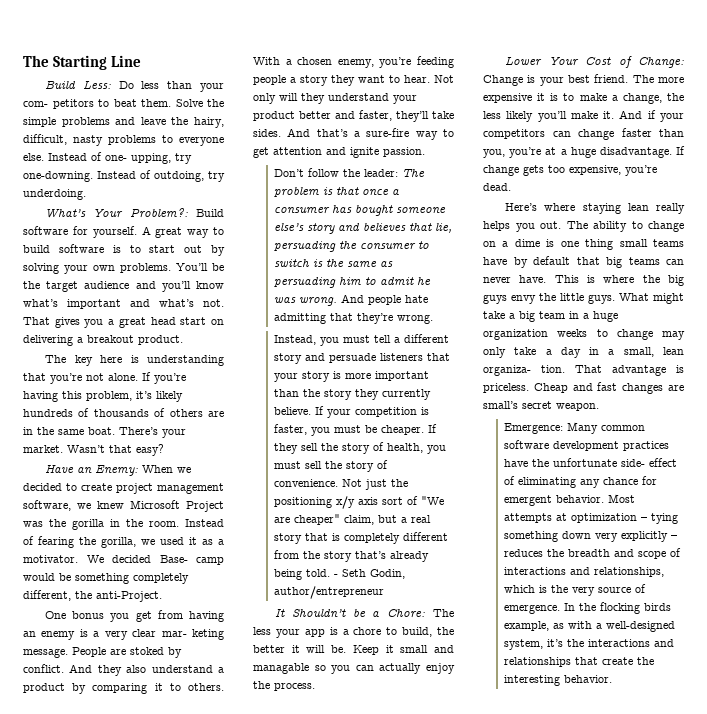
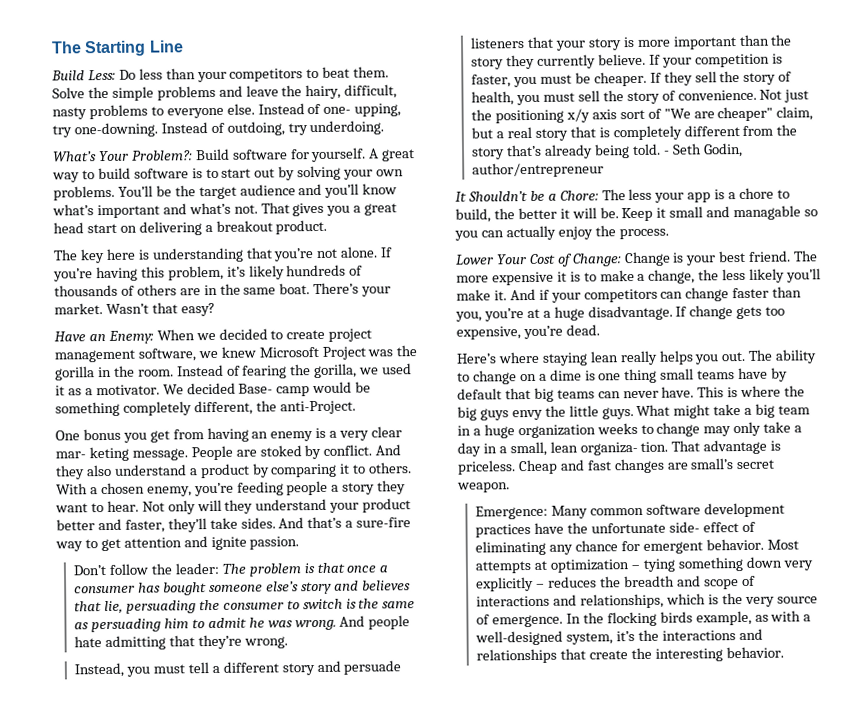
- Build Less: Do less than your com- petitors to beat them.
+ Build Less: Do less than your competitors to beat them.

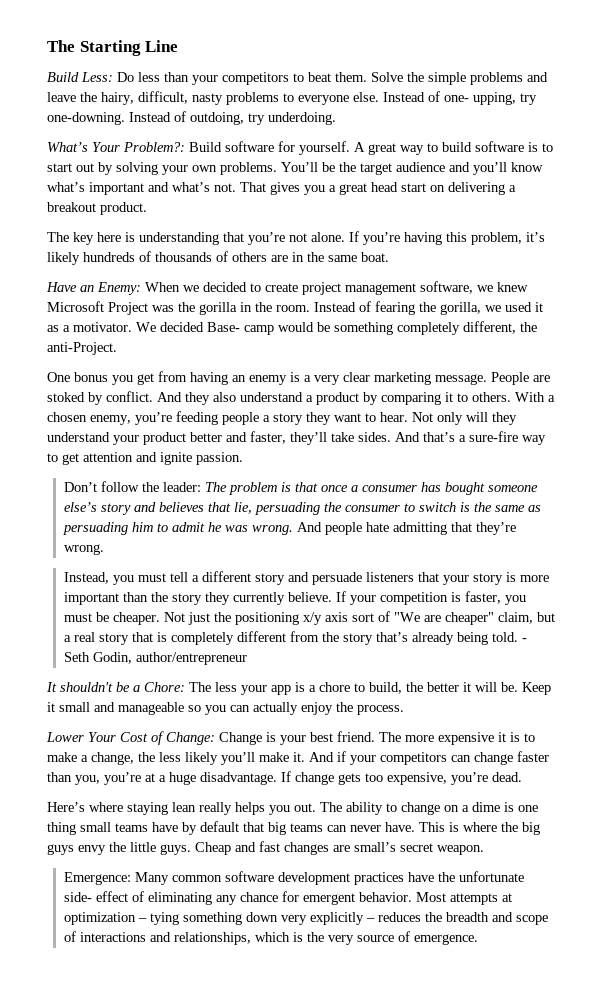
- There’s your market. Wasn’t that easy?
- One bonus you get from having an enemy is a very clear mar- keting message.
+ One bonus you get from having an enemy is a very clear marketing message.
- If they sell the story of health, you must sell the story of convenience.
- It Shouldn’t be a Chore: The less your app is a chore to build, the better it will be.
+ It shouldn't be a Chore: The less your app is a chore to build, the better it will be.
- Keep it small and managable so you can actually enjoy the process.
+ Keep it small and manageable so you can actually enjoy the process.
- What might take a big team in a huge organization weeks to change may only take a day in a small, lean organiza- tion. That advantage is priceless.
- In the flocking birds example, as with a well-designed system, it’s the interactions and relationships that create the interesting behavior.

